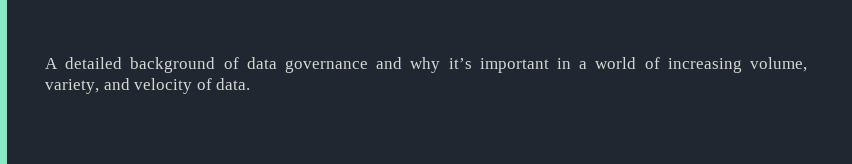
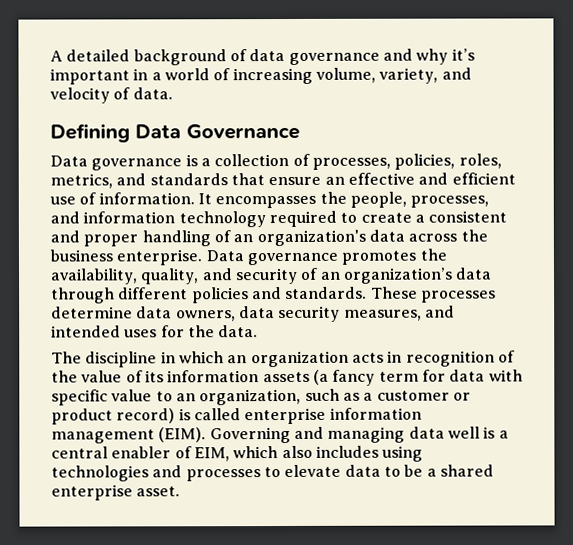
+ Defining Data Governance
+ Data governance is a collection of processes, policies, roles, metrics, and standards that ensure an effective and efficient use of information. It encompasses the people, processes, and information technology required to create a consistent and proper handling of an organization's data across the business enterprise. Data governance promotes the availability, quality, and security of an organization’s data through different policies and standards. These processes determine data owners, data security measures, and intended uses for the data.
+ The discipline in which an organization acts in recognition of the value of its information assets (a fancy term for data with specific value to an organization, such as a customer or product record) is called enterprise information management (EIM). Governing and managing data well is a central enabler of EIM, which also includes using technologies and processes to elevate data to be a shared enterprise asset.

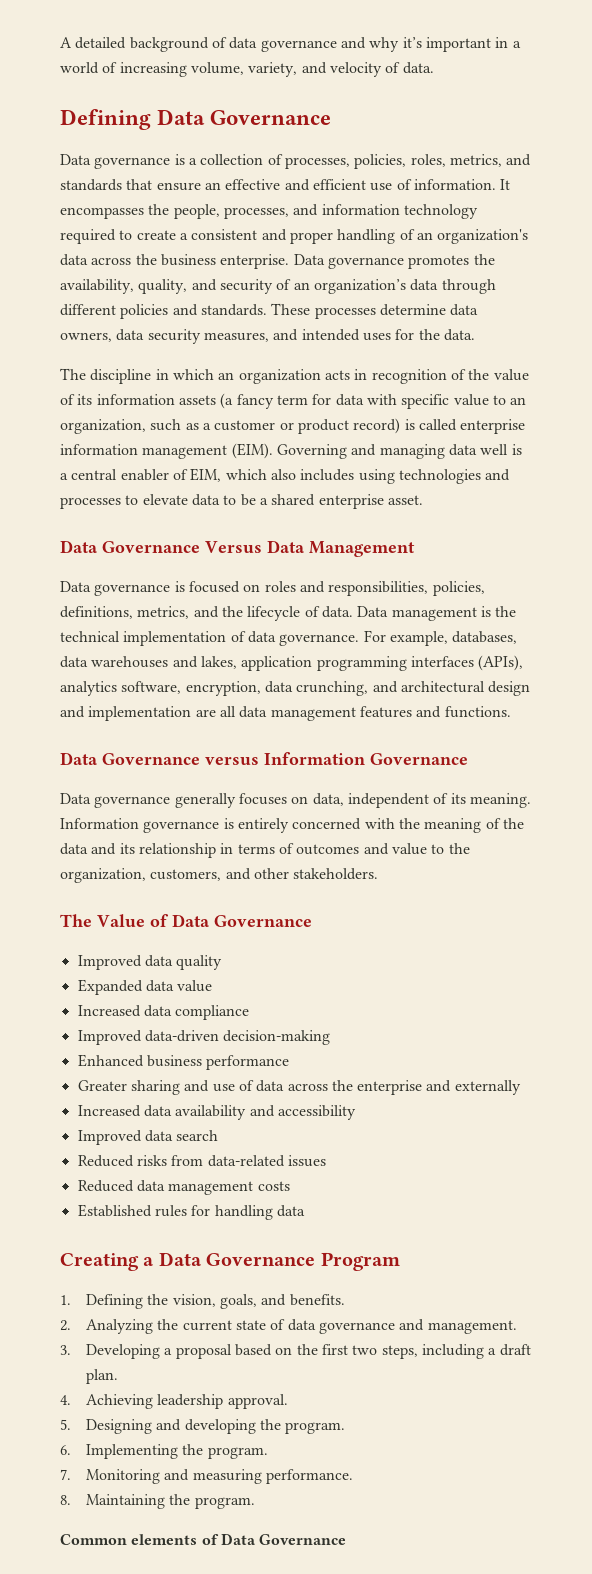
+ Data Governance Versus Data Management
+ Data governance is focused on roles and responsibilities, policies, definitions, metrics, and the lifecycle of data. Data management is the technical implementation of data governance. For example, databases, data warehouses and lakes, application programming interfaces (APIs), analytics software, encryption, data crunching, and architectural design and implementation are all data management features and functions.
+ Data Governance versus Information Governance
+ Data governance generally focuses on data, independent of its meaning. Information governance is entirely concerned with the meaning of the data and its relationship in terms of outcomes and value to the organization, customers, and other stakeholders.
+ The Value of Data Governance
+ Improved data quality
+ Expanded data value
+ Increased data compliance
+ Improved data-driven decision-making
+ Enhanced business performance
+ Greater sharing and use of data across the enterprise and externally
+ Increased data availability and accessibility
+ Improved data search
+ Reduced risks from data-related issues
+ Reduced data management costs
+ Established rules for handling data
+ Creating a Data Governance Program
+ 1. Defining the vision, goals, and benefits.
+ 2. Analyzing the current state of data governance and management.
+ 3. Developing a proposal based on the first two steps, including a draft plan.
+ 4. Achieving leadership approval.
+ 5. Designing and developing the program.
+ 6. Implementing the program.
+ 7. Monitoring and measuring performance.
+ 8. Maintaining the program.
+ Common elements of Data Governance

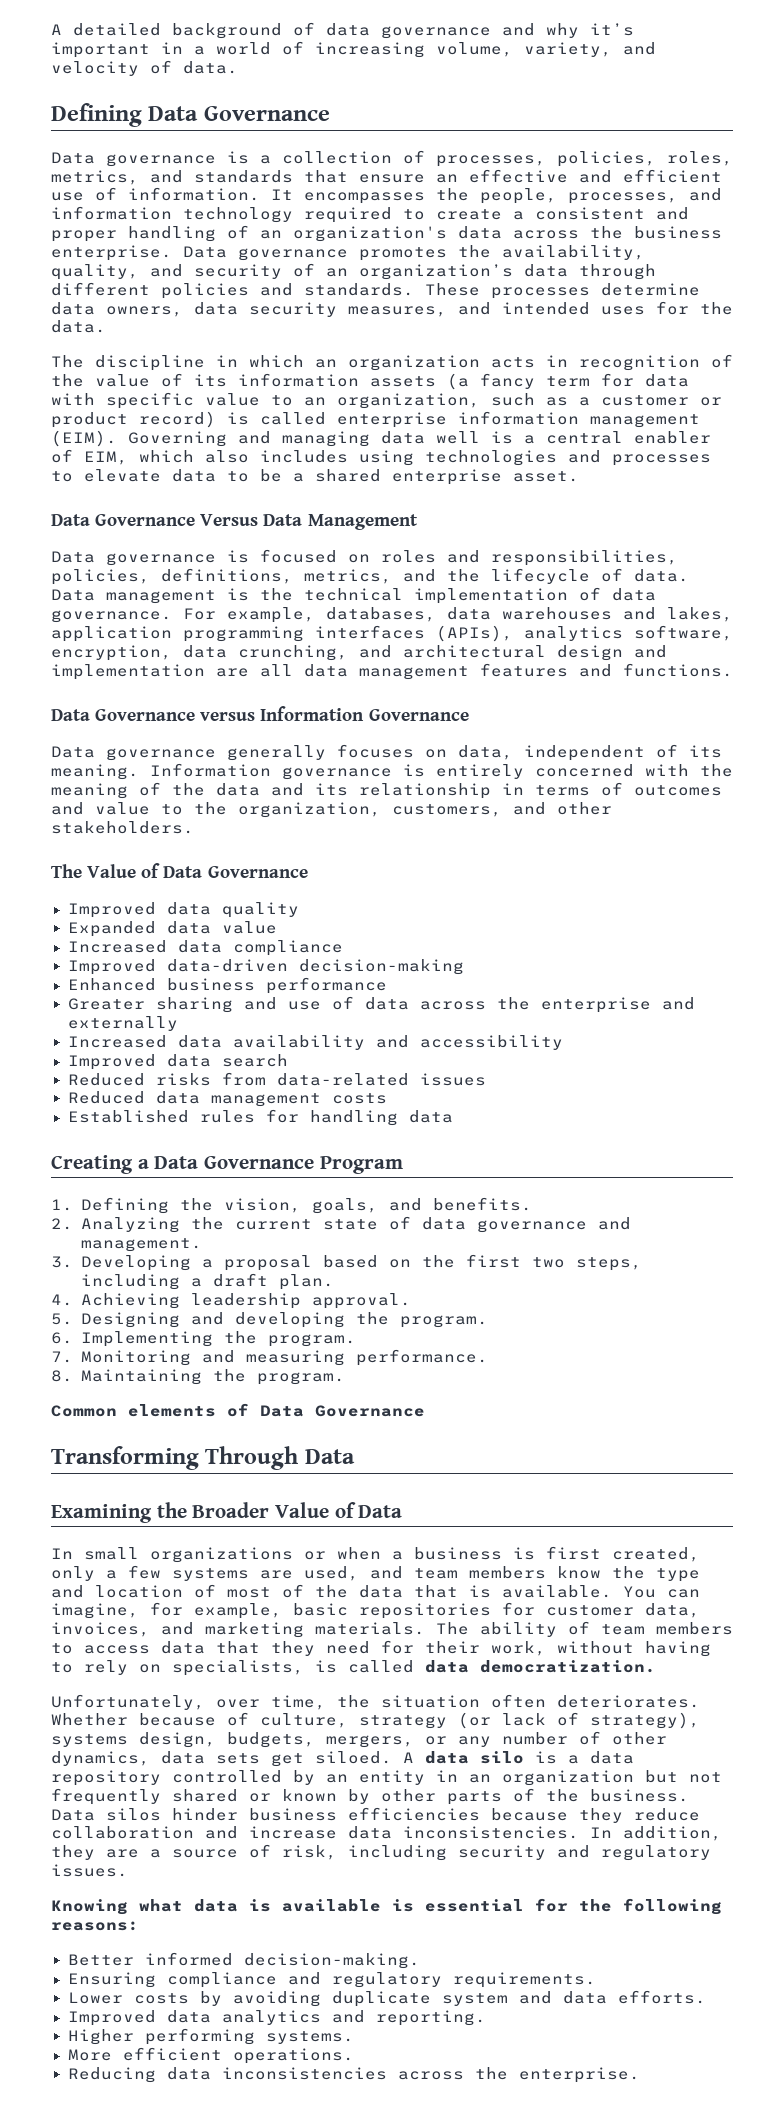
+ Transforming Through Data
+ Examining the Broader Value of Data
+ In small organizations or when a business is first created, only a few systems are used, and team members know the type and location of most of the data that is available. You can imagine, for example, basic repositories for customer data, invoices, and marketing materials. The ability of team members to access data that they need for their work, without having to rely on specialists, is called data democratization.
+ Unfortunately, over time, the situation often deteriorates. Whether because of culture, strategy (or lack of strategy), systems design, budgets, mergers, or any number of other dynamics, data sets get siloed. A data silo is a data repository controlled by an entity in an organization but not frequently shared or known by other parts of the business. Data silos hinder business efficiencies because they reduce collaboration and increase data inconsistencies. In addition, they are a source of risk, including security and regulatory issues.
+ Knowing what data is available is essential for the following reasons:
+ Better informed decision-making.
+ Ensuring compliance and regulatory requirements.
+ Lower costs by avoiding duplicate system and data efforts.
+ Improved data analytics and reporting.
+ Higher performing systems.
+ More efficient operations.
+ Reducing data inconsistencies across the enterprise.

